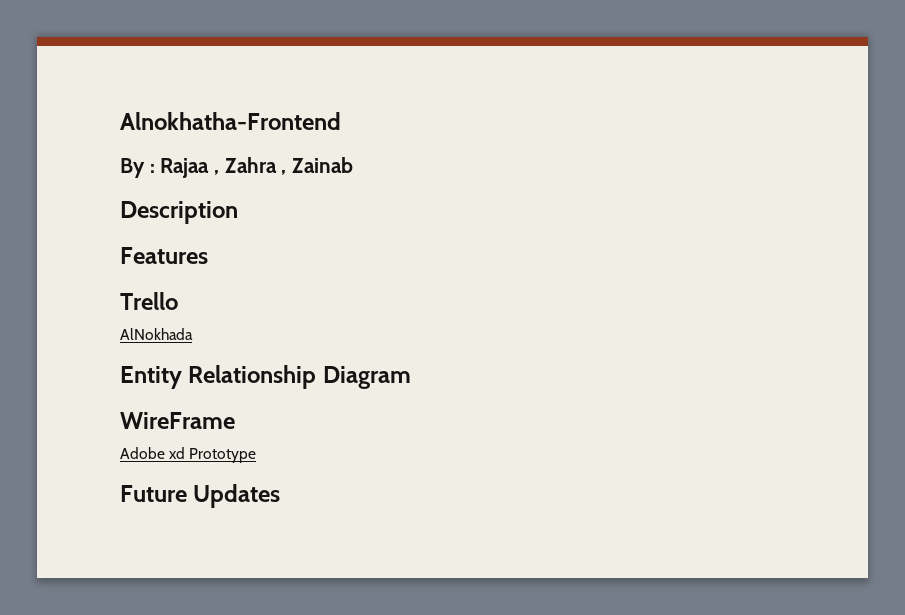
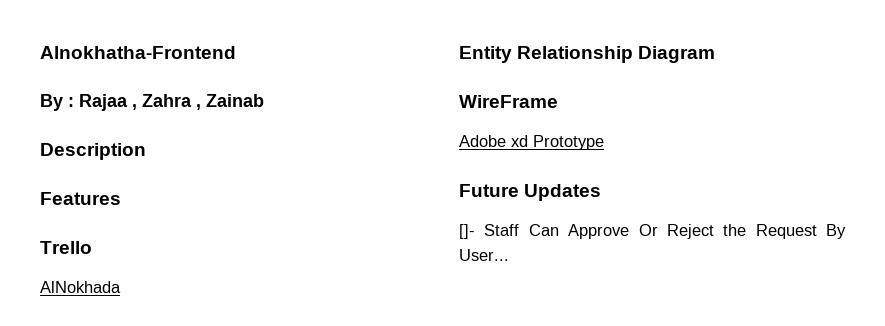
+ []- Staff Can Approve Or Reject the Request By User...

